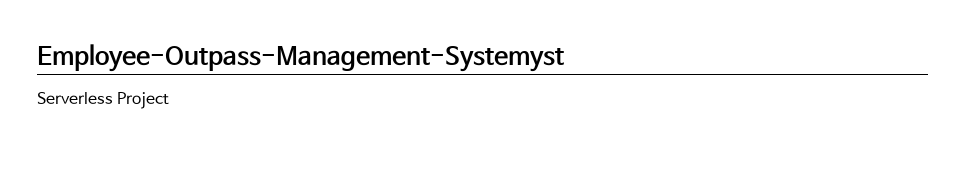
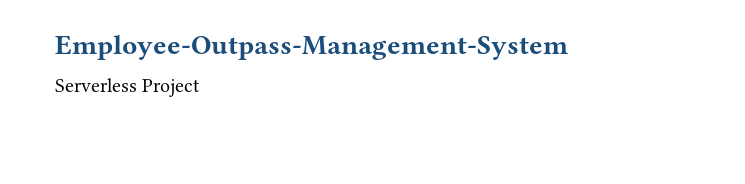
- Employee-Outpass-Management-Systemyst
+ Employee-Outpass-Management-System

